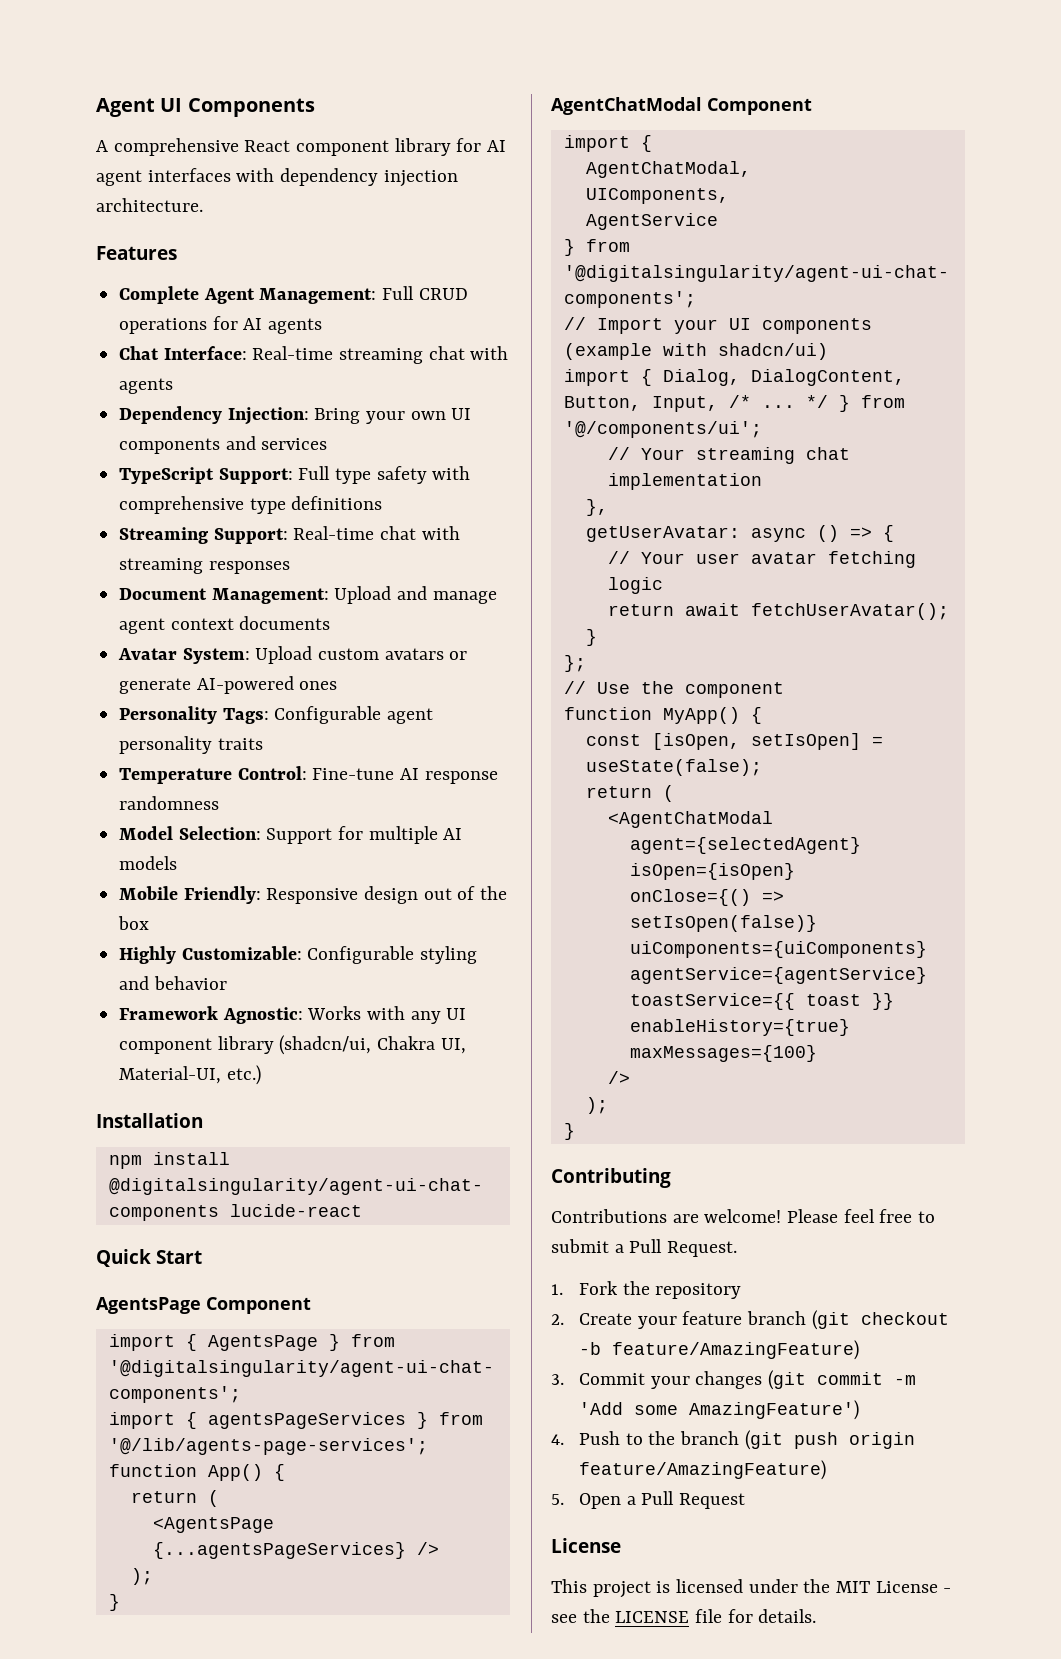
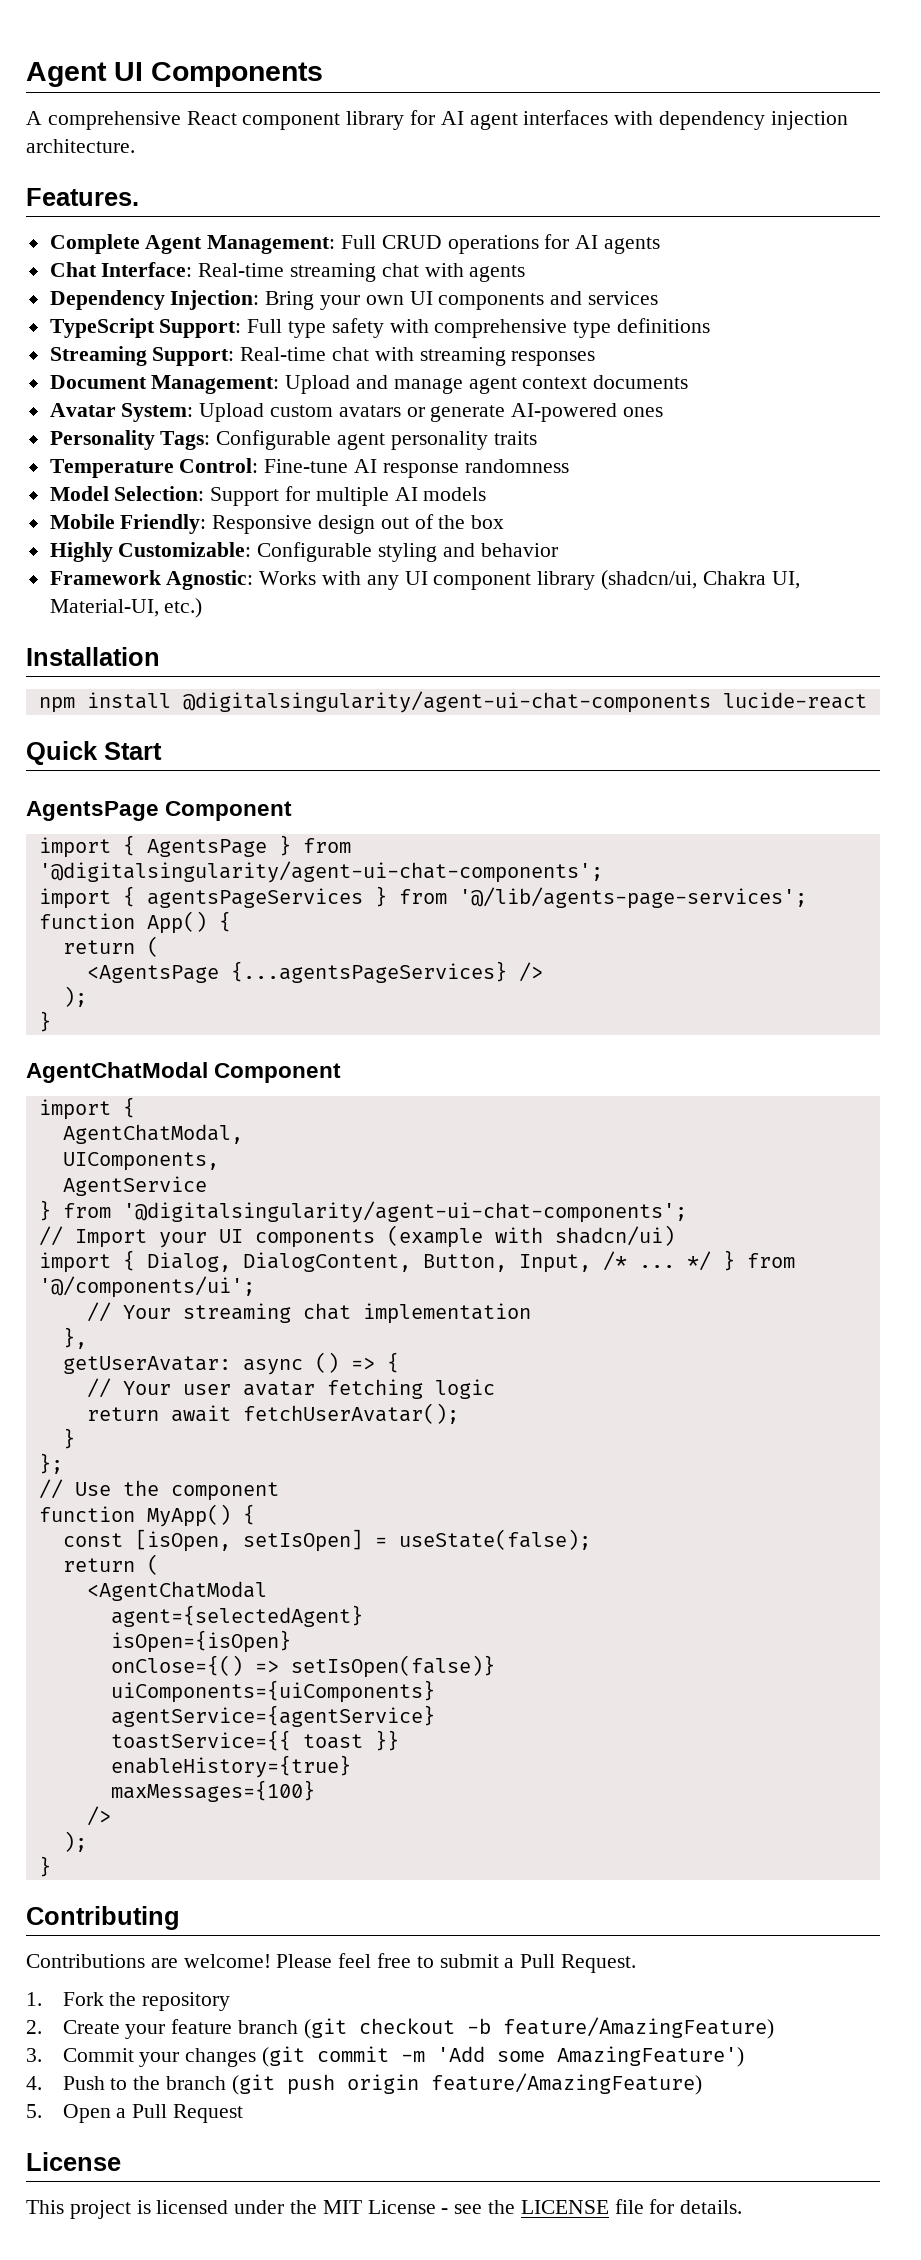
- Features
+ Features.

